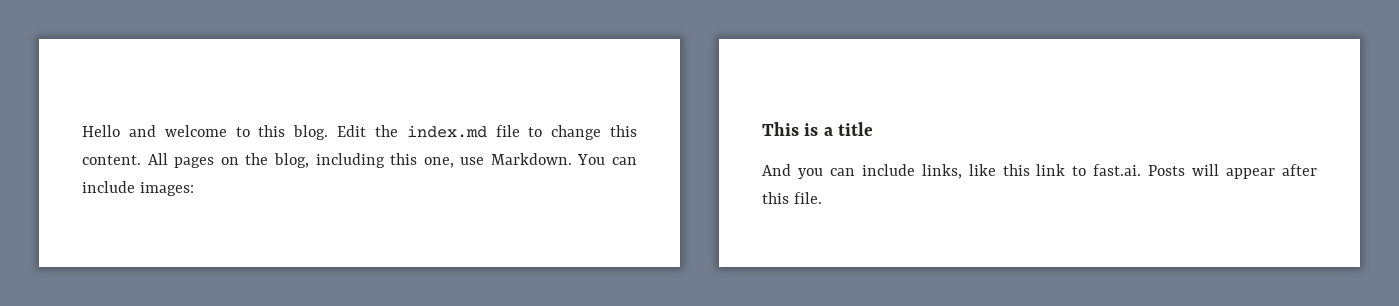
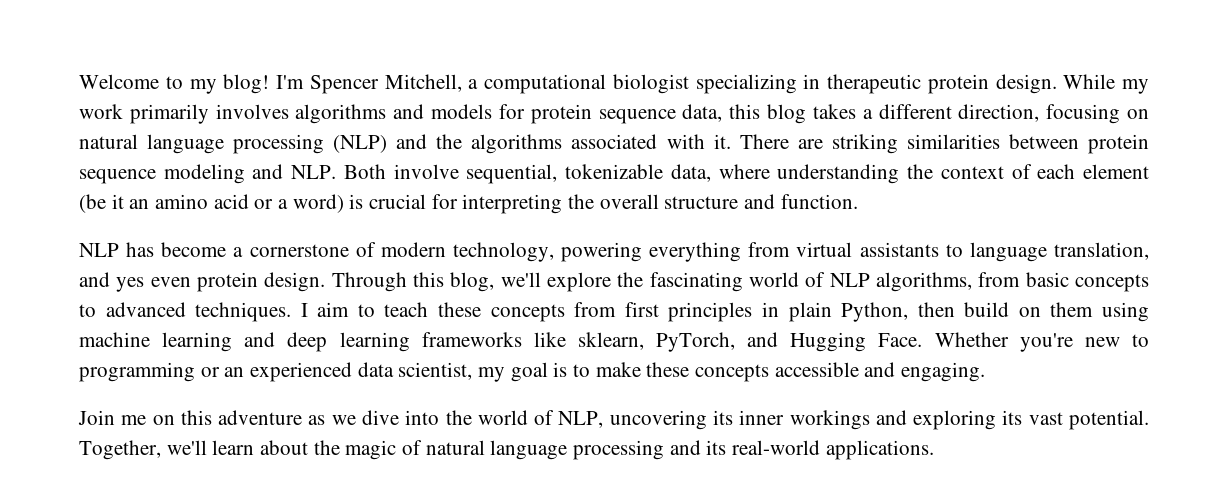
- Hello and welcome to this blog. Edit the index.md file to change this content. All pages on the blog, including this one, use Markdown. You can include images:
- This is a title
- And you can include links, like this link to fast.ai. Posts will appear after this file.
+ Welcome to my blog! I'm Spencer Mitchell, a computational biologist specializing in therapeutic protein design. While my work primarily involves algorithms and models for protein sequence data, this blog takes a different direction, focusing on natural language processing (NLP) and the algorithms associated with it. There are striking similarities between protein sequence modeling and NLP. Both involve sequential, tokenizable data, where understanding the context of each element (be it an amino acid or a word) is crucial for interpreting the overall structure and function.
+ NLP has become a cornerstone of modern technology, powering everything from virtual assistants to language translation, and yes even protein design. Through this blog, we'll explore the fascinating world of NLP algorithms, from basic concepts to advanced techniques. I aim to teach these concepts from first principles in plain Python, then build on them using machine learning and deep learning frameworks like sklearn, PyTorch, and Hugging Face. Whether you're new to programming or an experienced data scientist, my goal is to make these concepts accessible and engaging.
+ Join me on this adventure as we dive into the world of NLP, uncovering its inner workings and exploring its vast potential. Together, we'll learn about the magic of natural language processing and its real-world applications.

